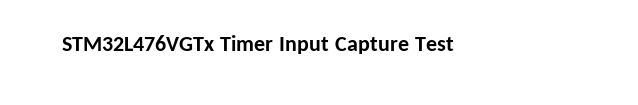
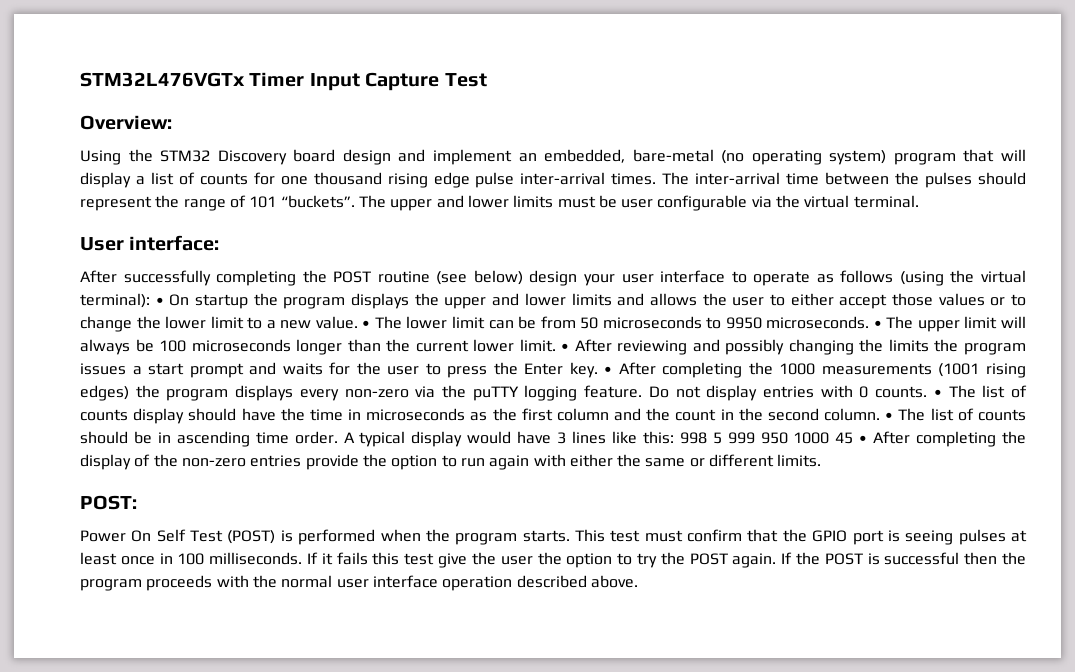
+ Overview:
+ Using the STM32 Discovery board design and implement an embedded, bare-metal (no operating system) program that will display a list of counts for one thousand rising edge pulse inter-arrival times. The inter-arrival time between the pulses should represent the range of 101 “buckets”. The upper and lower limits must be user configurable via the virtual terminal.
+ User interface:
+ After successfully completing the POST routine (see below) design your user interface to operate as follows (using the virtual terminal): • On startup the program displays the upper and lower limits and allows the user to either accept those values or to change the lower limit to a new value. • The lower limit can be from 50 microseconds to 9950 microseconds. • The upper limit will always be 100 microseconds longer than the current lower limit. • After reviewing and possibly changing the limits the program issues a start prompt and waits for the user to press the Enter key. • After completing the 1000 measurements (1001 rising edges) the program displays every non-zero via the puTTY logging feature. Do not display entries with 0 counts. • The list of counts display should have the time in microseconds as the first column and the count in the second column. • The list of counts should be in ascending time order. A typical display would have 3 lines like this: 998 5 999 950 1000 45 • After completing the display of the non-zero entries provide the option to run again with either the same or different limits.
+ POST:
+ Power On Self Test (POST) is performed when the program starts. This test must confirm that the GPIO port is seeing pulses at least once in 100 milliseconds. If it fails this test give the user the option to try the POST again. If the POST is successful then the program proceeds with the normal user interface operation described above.

